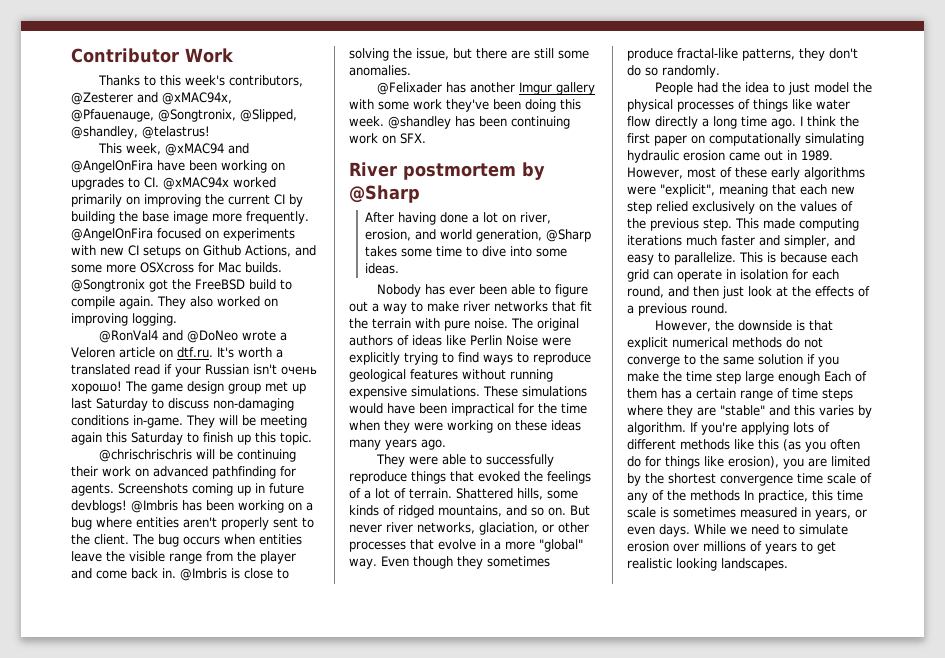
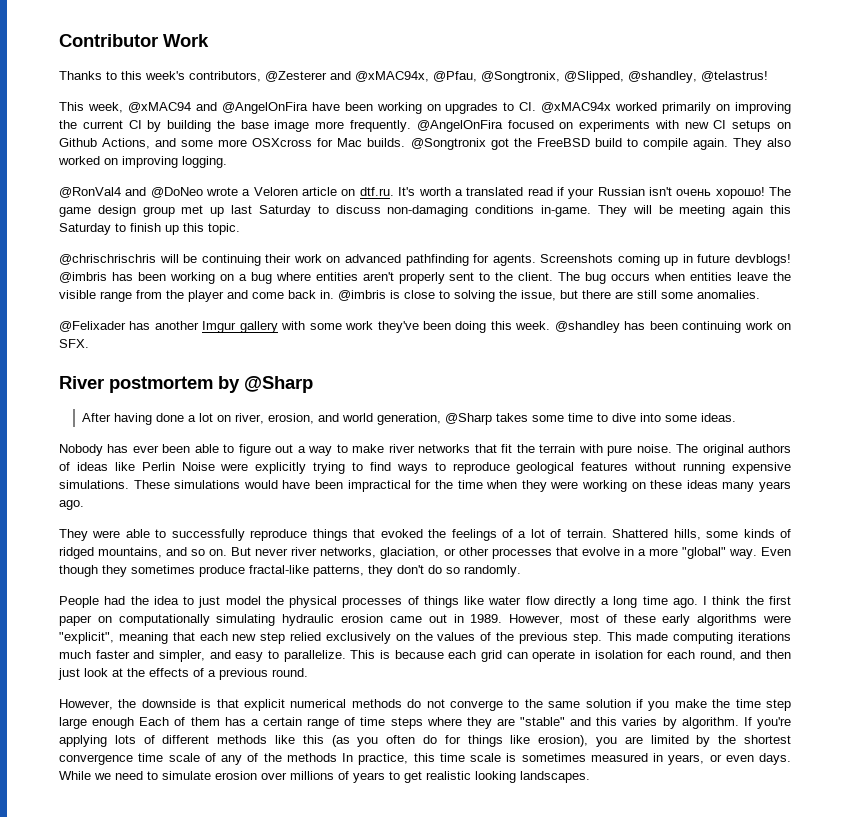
- Thanks to this week's contributors, @Zesterer and @xMAC94x, @Pfauenauge, @Songtronix, @Slipped, @shandley, @telastrus!
+ Thanks to this week's contributors, @Zesterer and @xMAC94x, @Pfau, @Songtronix, @Slipped, @shandley, @telastrus!
- @Imbris has been working on a bug where entities aren't properly sent to the client.
+ @imbris has been working on a bug where entities aren't properly sent to the client.
- @Imbris is close to solving the issue, but there are still some anomalies.
+ @imbris is close to solving the issue, but there are still some anomalies.

